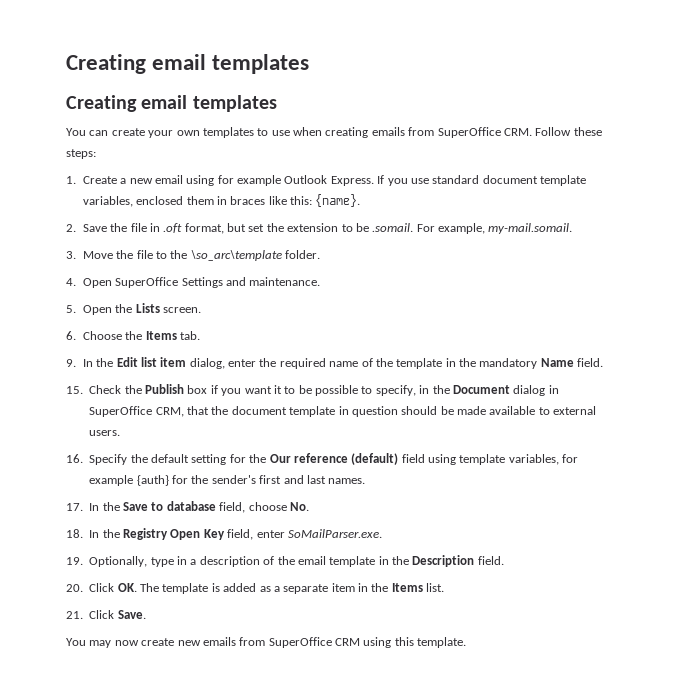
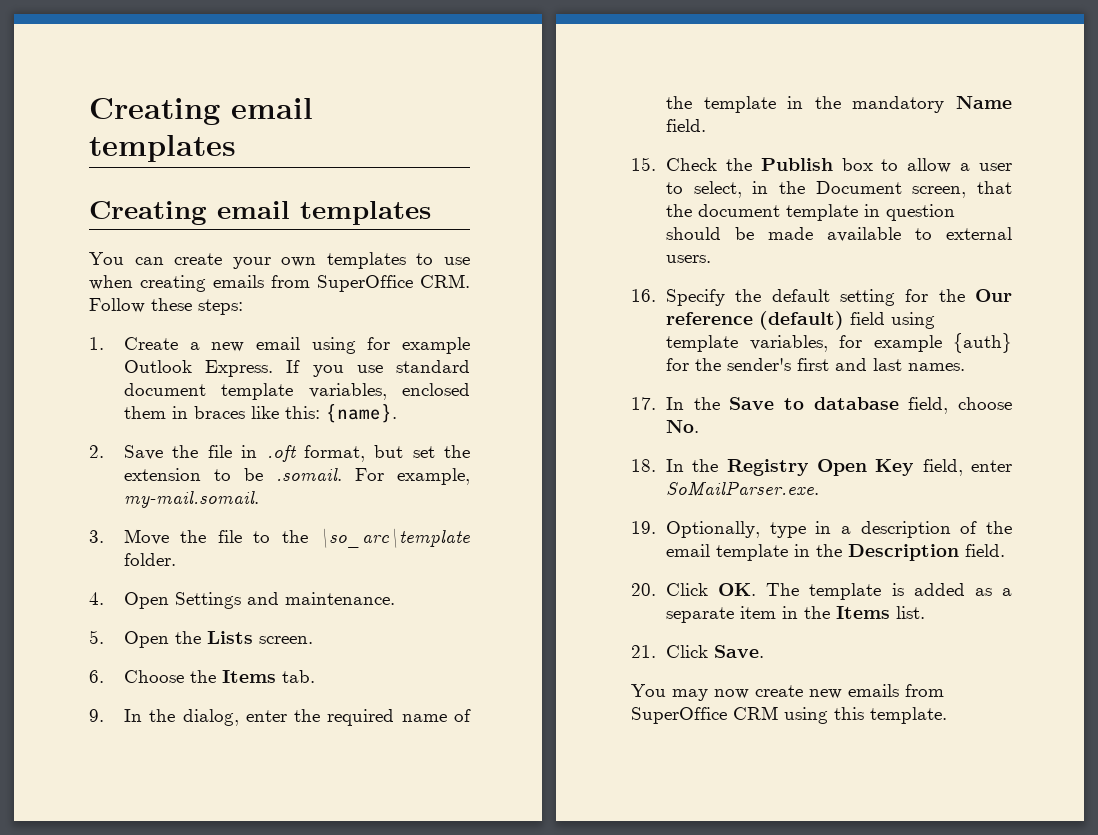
- 4. Open SuperOffice Settings and maintenance.
+ 4. Open Settings and maintenance.
- 9. In the Edit list item dialog, enter the required name of the template in the mandatory Name field.
+ 9. In the dialog, enter the required name of the template in the mandatory Name field.
- 15. Check the Publish box if you want it to be possible to specify, in the Document dialog in SuperOffice CRM, that the document template in question should be made available to external users.
+ 15. Check the Publish box to allow a user to select, in the Document screen, that the document template in question should be made available to external users.

